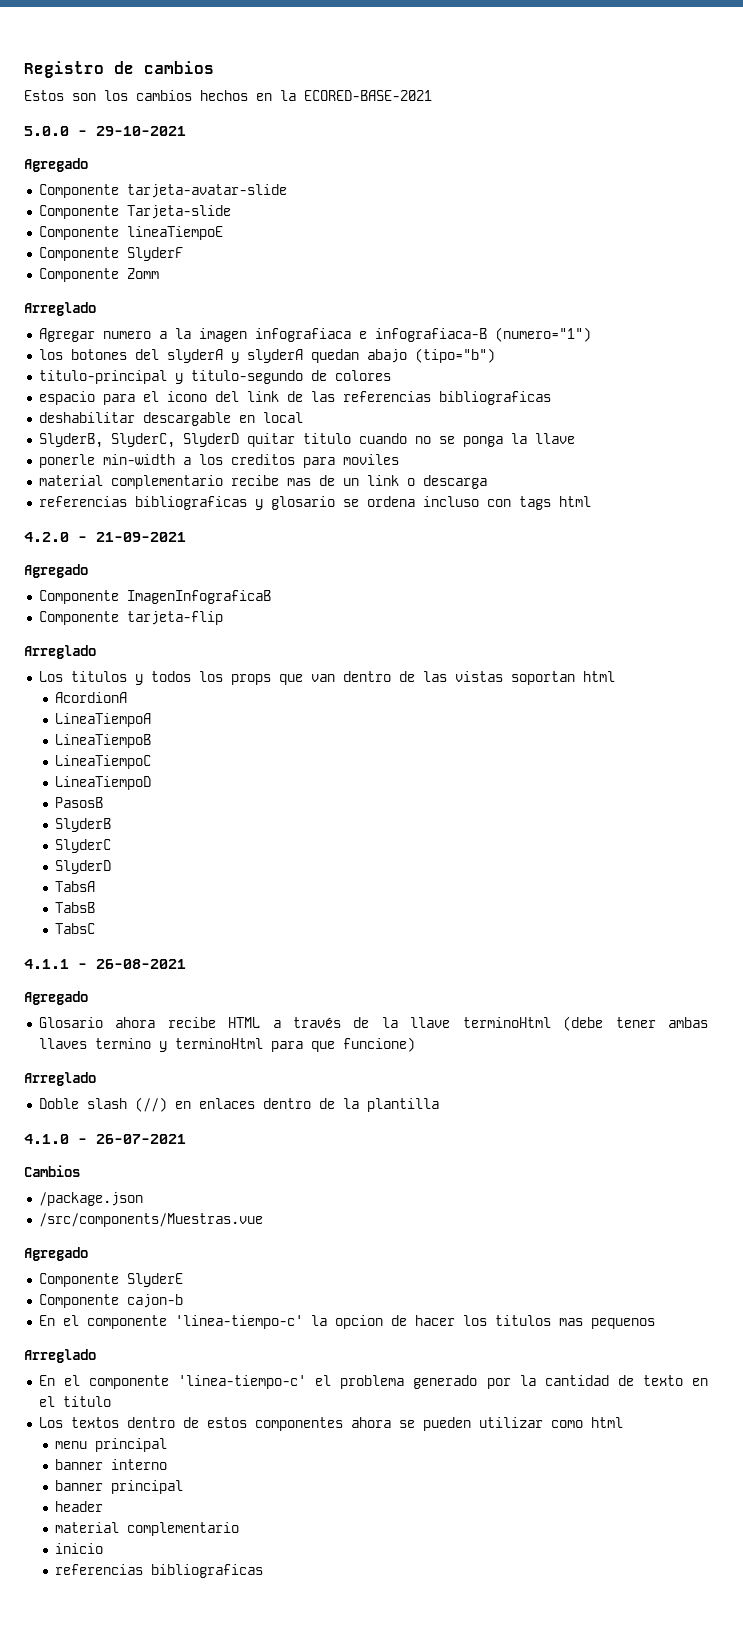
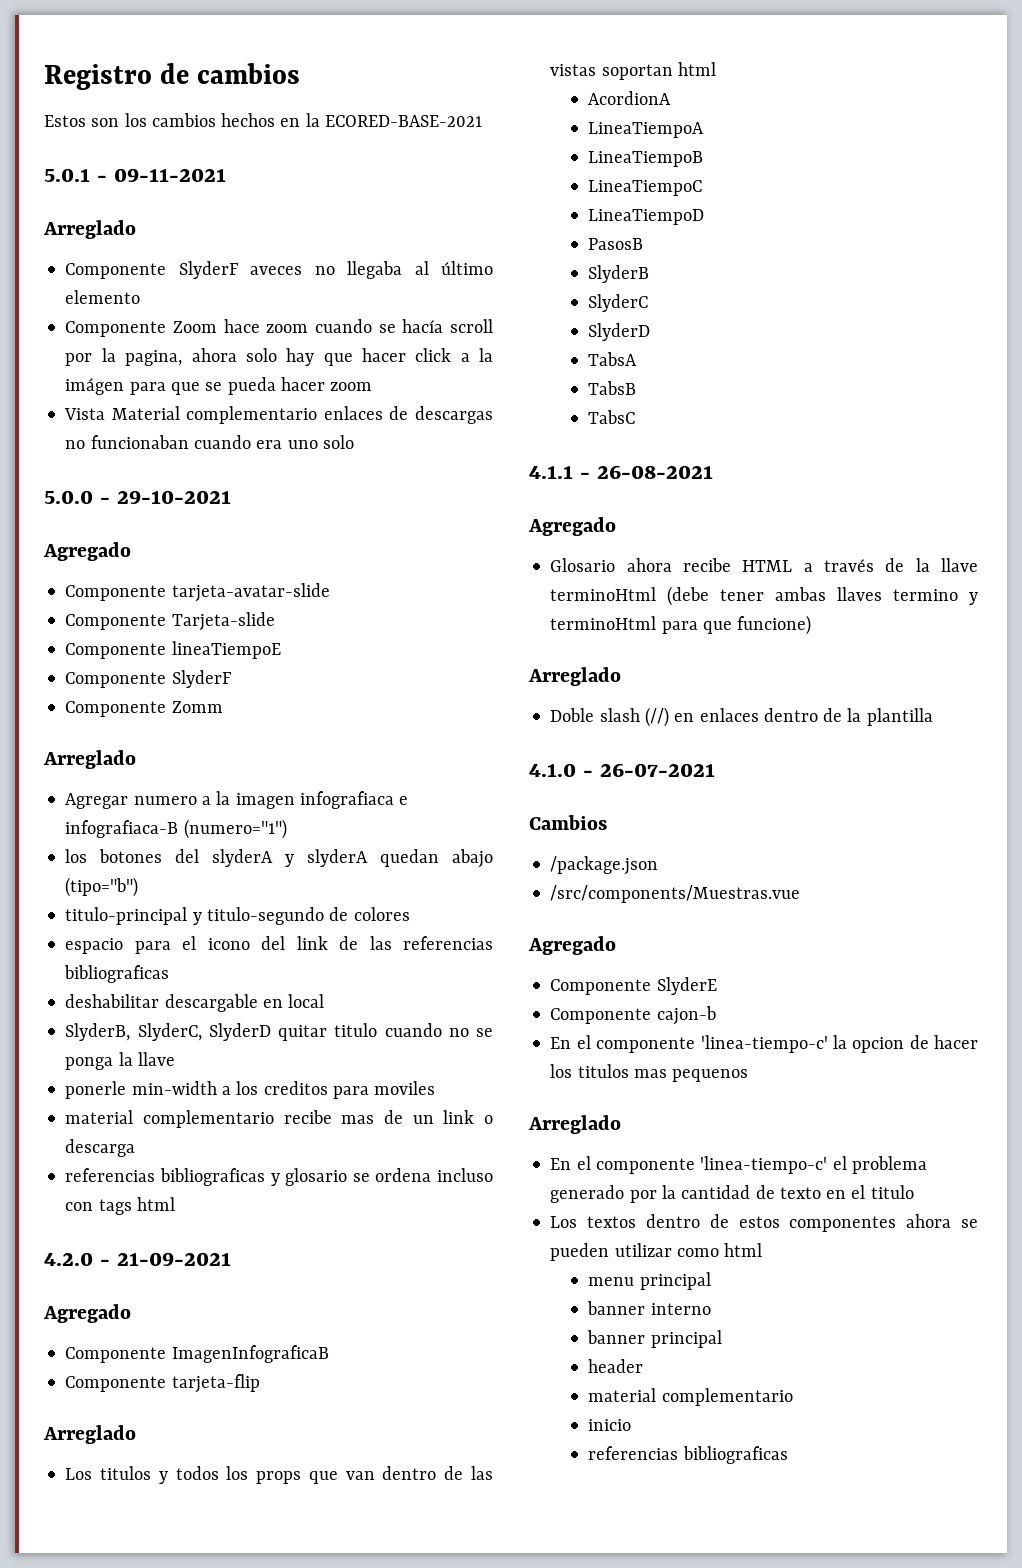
+ 5.0.1 - 09-11-2021
+ Arreglado
+ Componente SlyderF aveces no llegaba al último elemento
+ Componente Zoom hace zoom cuando se hacía scroll por la pagina, ahora solo hay que hacer click a la imágen para que se pueda hacer zoom
+ Vista Material complementario enlaces de descargas no funcionaban cuando era uno solo

